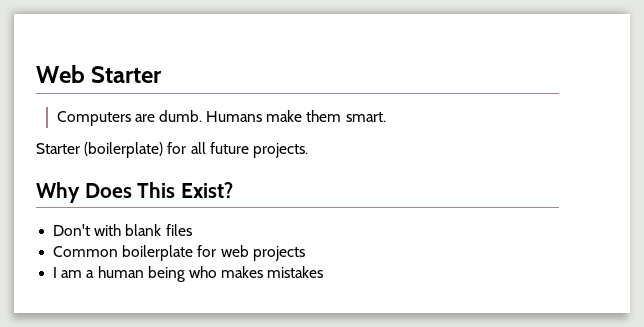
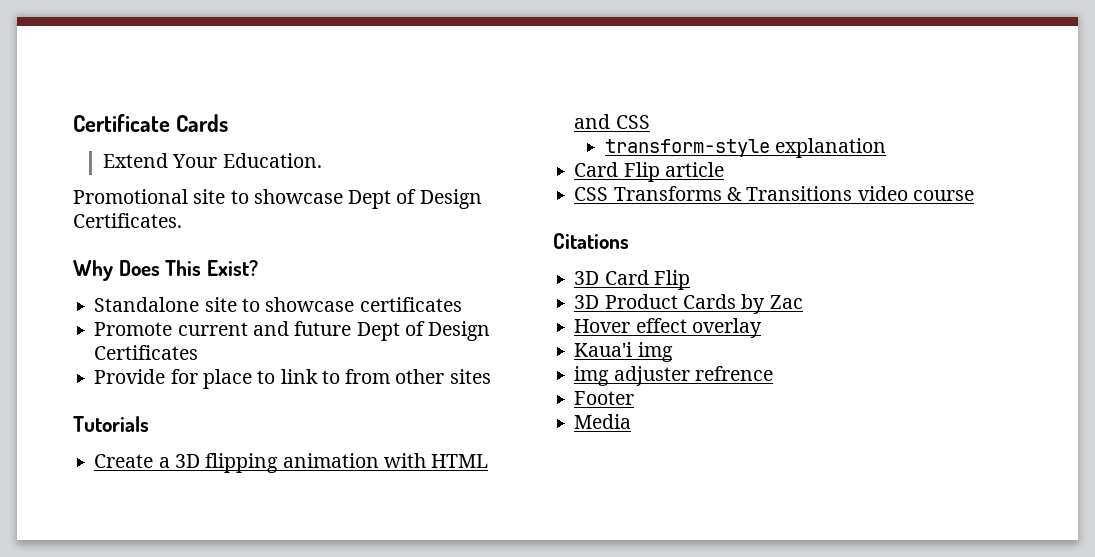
- Web Starter
- Computers are dumb. Humans make them smart.
- Starter (boilerplate) for all future projects.
+ Certificate Cards
+ Extend Your Education.
+ Promotional site to showcase Dept of Design Certificates.
  Why Does This Exist?
- Don't with blank files
- Common boilerplate for web projects
- I am a human being who makes mistakes
+ Standalone site to showcase certificates
+ Promote current and future Dept of Design Certificates
+ Provide for place to link to from other sites
+ Tutorials
+ Create a 3D flipping animation with HTML and CSS
+ transform-style explanation
+ Card Flip article
+ CSS Transforms & Transitions video course
+ Citations
+ 3D Card Flip
+ 3D Product Cards by Zac
+ Hover effect overlay
+ Kaua'i img
+ img adjuster refrence
+ Footer
+ Media

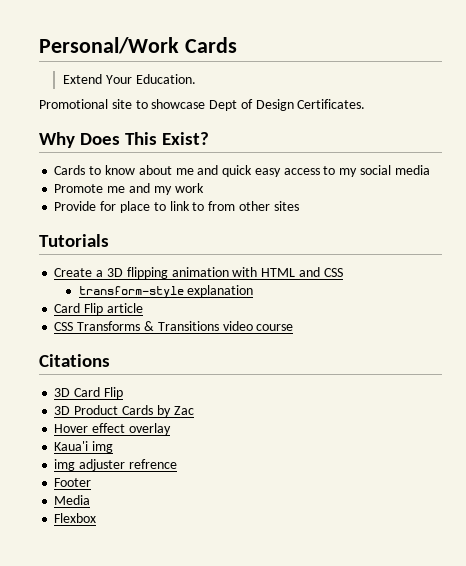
- Certificate Cards
+ Personal/Work Cards
- Standalone site to showcase certificates
- Promote current and future Dept of Design Certificates
+ Cards to know about me and quick easy access to my social media
+ Promote me and my work
+ Flexbox

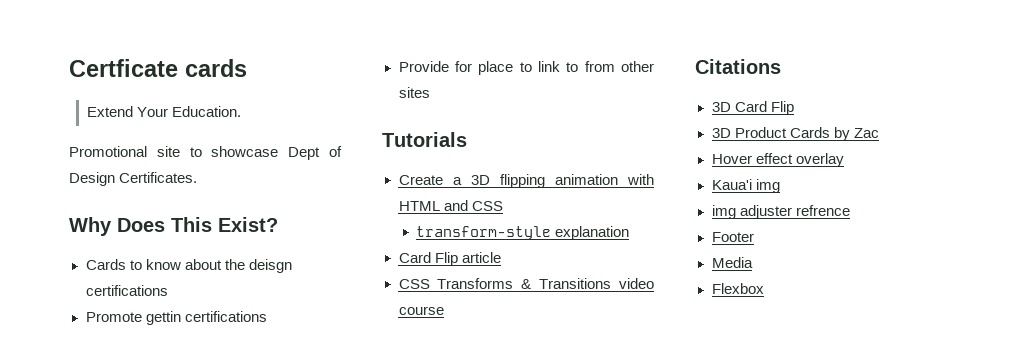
- Personal/Work Cards
+ Certficate cards
- Cards to know about me and quick easy access to my social media
- Promote me and my work
+ Cards to know about the deisgn certifications
+ Promote gettin certifications

